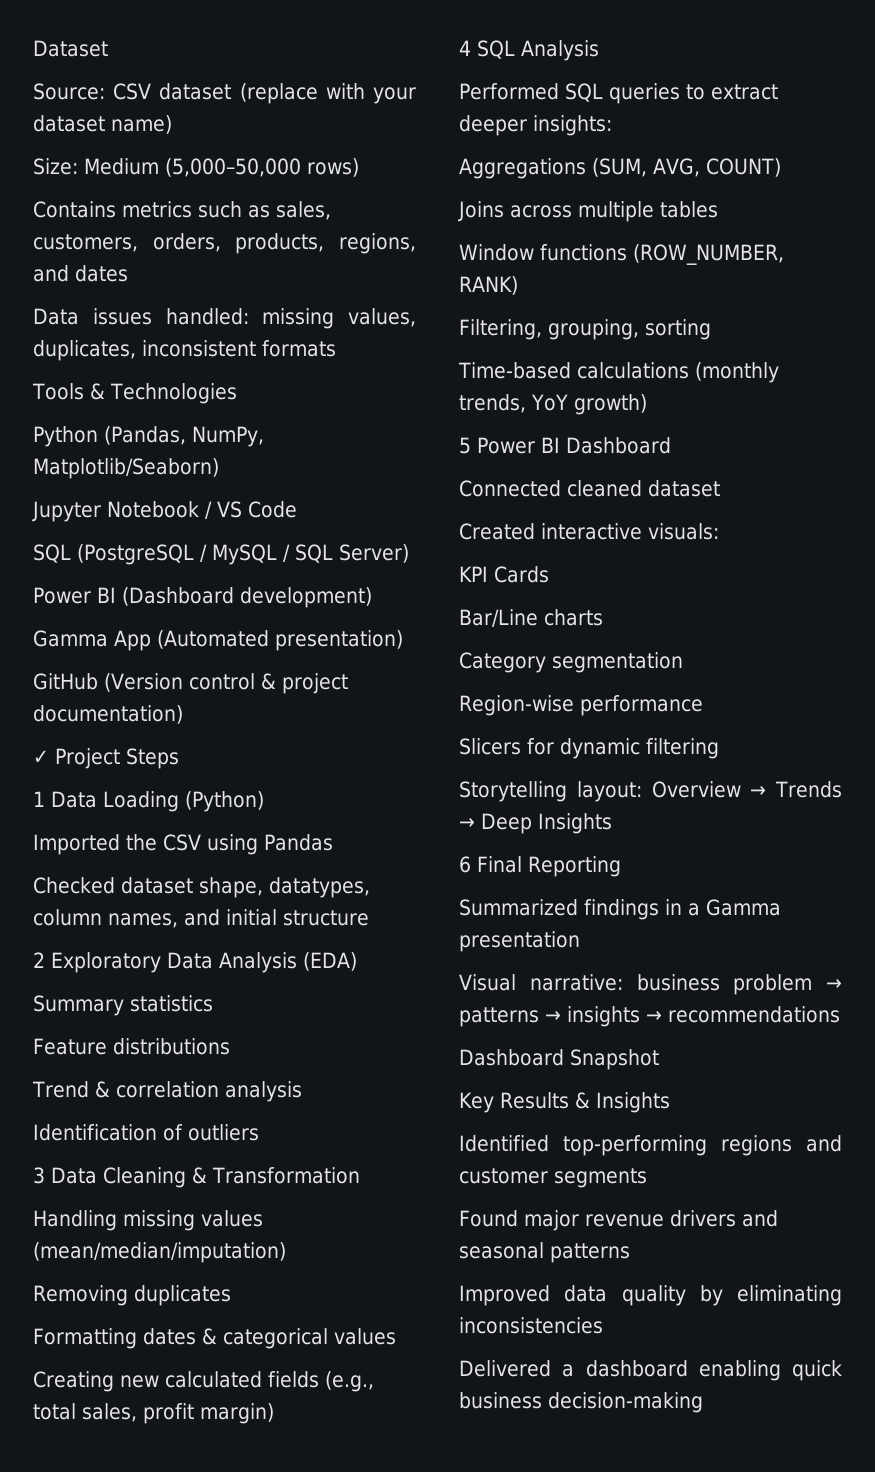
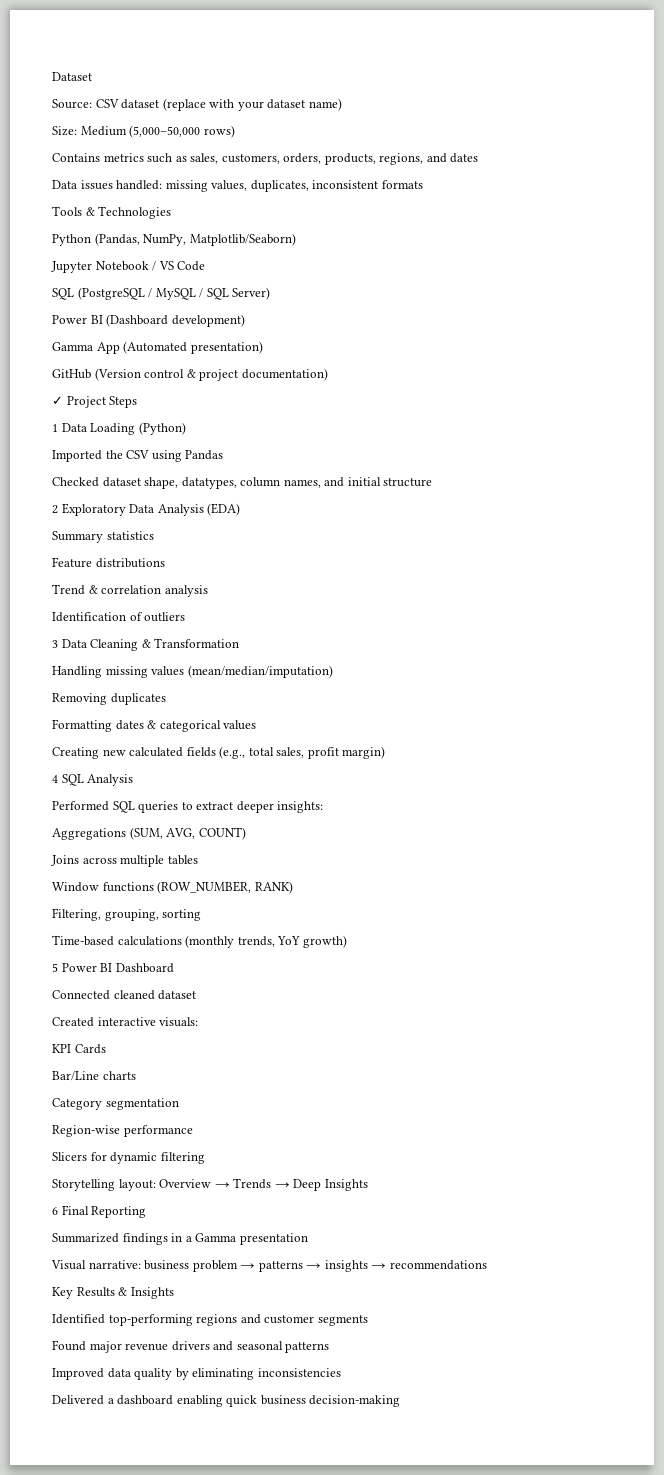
- Dashboard Snapshot

